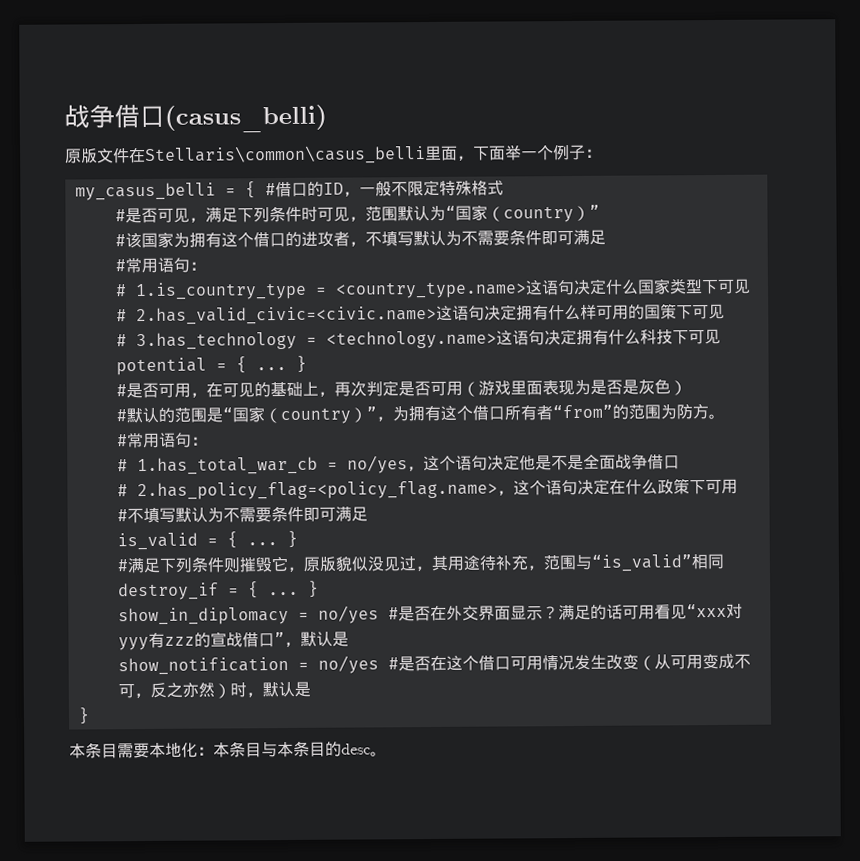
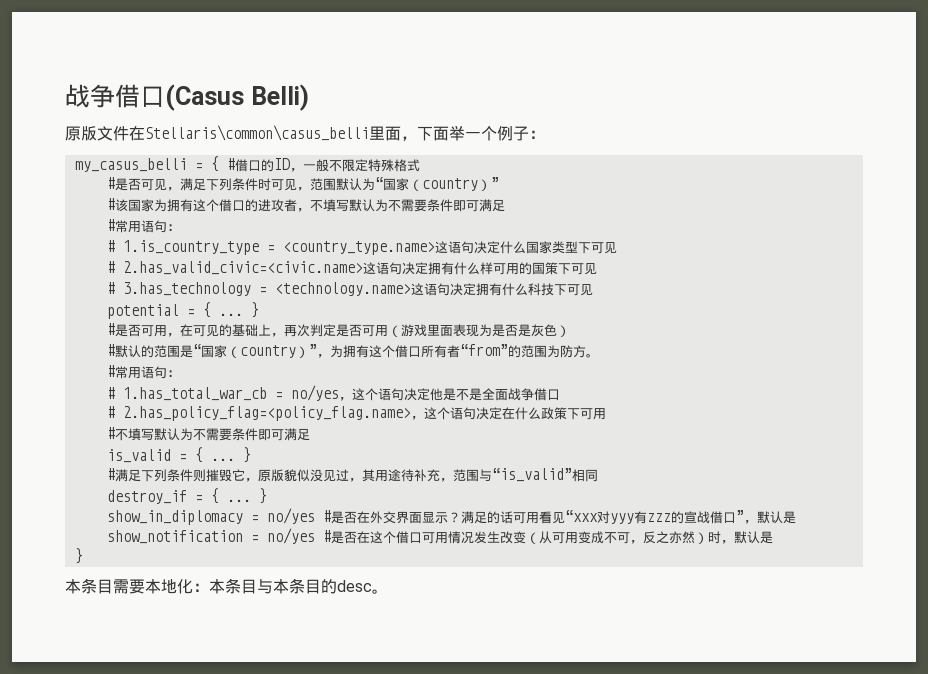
- 战争借口(casus_belli)
+ 战争借口(Casus Belli)

